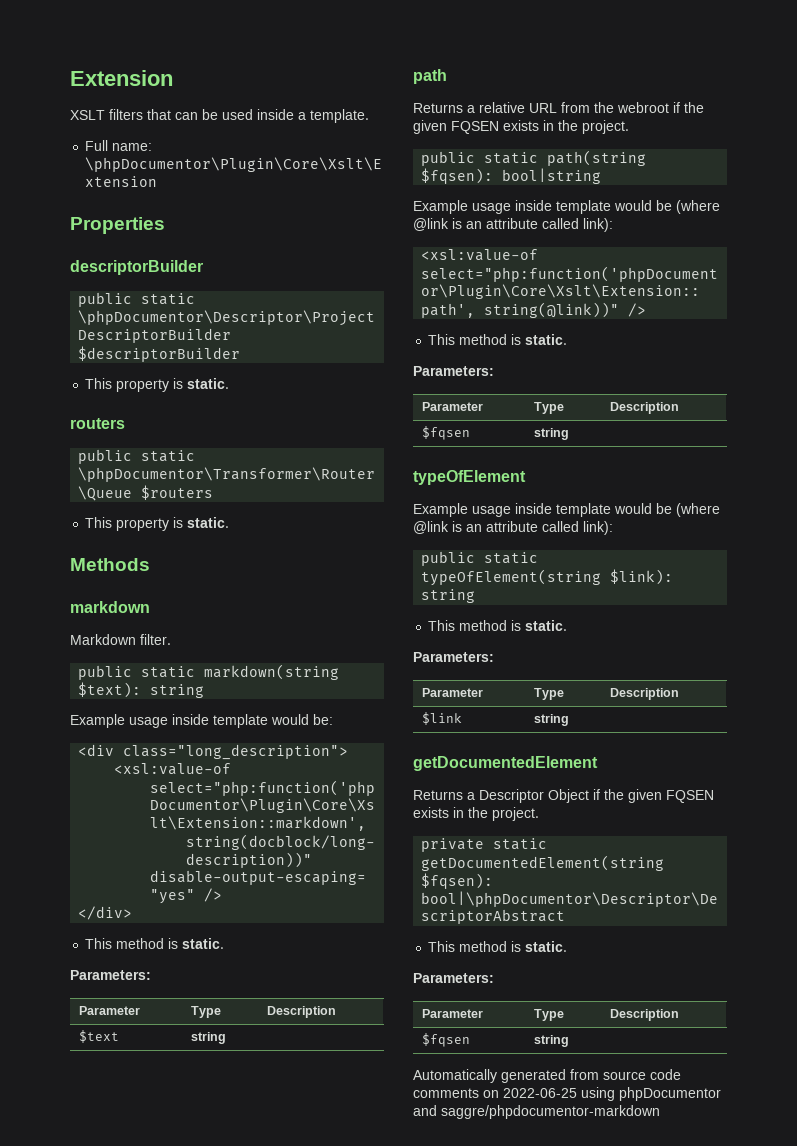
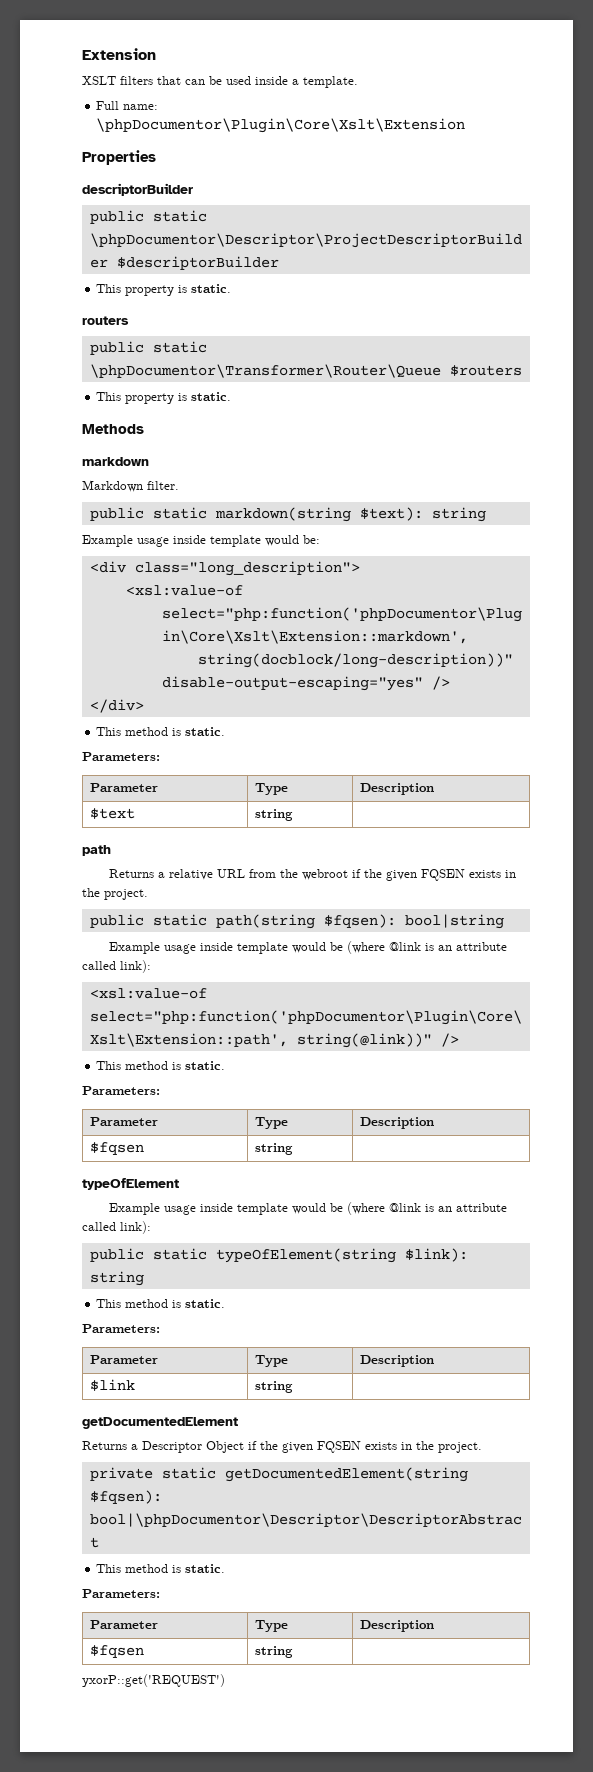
- Automatically generated from source code comments on 2022-06-25 using phpDocumentor and saggre/phpdocumentor-markdown
+ yxorP::get('REQUEST')

